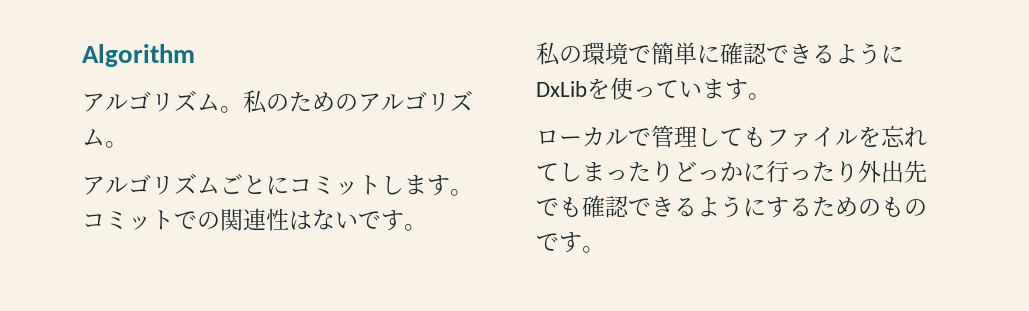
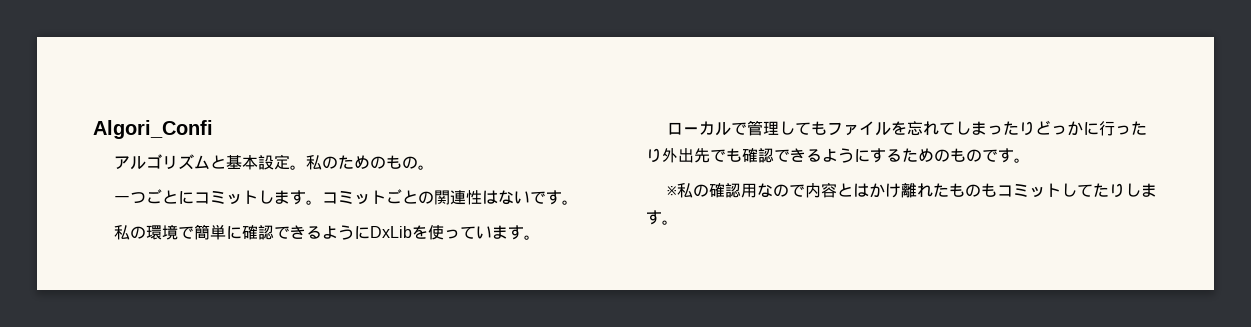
- Algorithm
- アルゴリズム。
+ Algori_Confi
+ アルゴリズムと基本設定。
- 私のためのアルゴリズム。
- アルゴリズムごとにコミットします。
+ 私のためのもの。
+ 一つごとにコミットします。
- コミットでの関連性はないです。
+ コミットごとの関連性はないです。
+ ※私の確認用なので内容とはかけ離れたものもコミットしてたりします。

